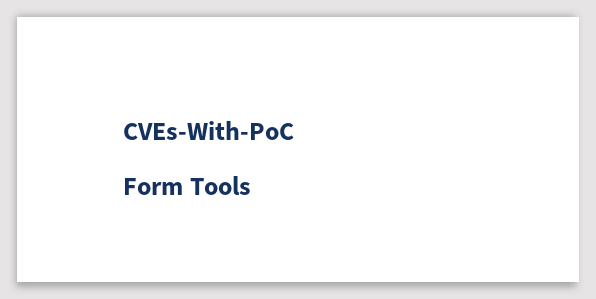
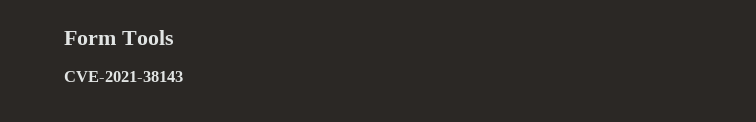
- CVEs-With-PoC
+ CVE-2021-38143

